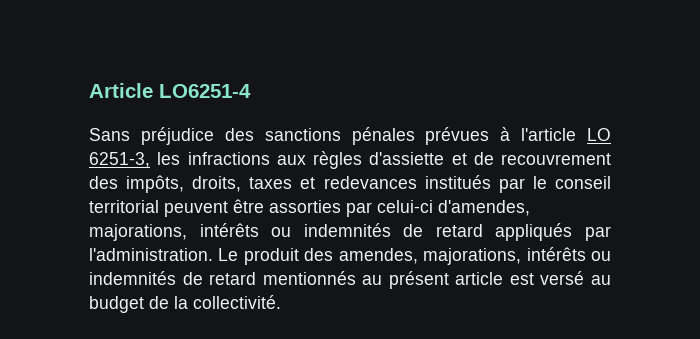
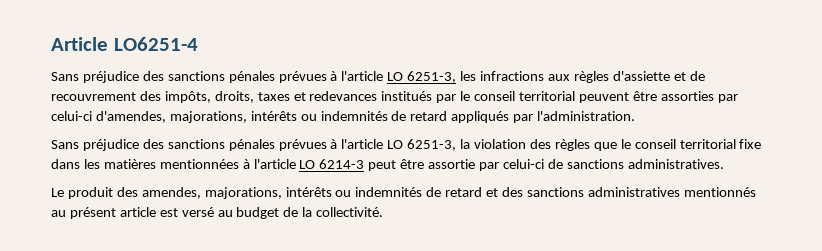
- Sans préjudice des sanctions pénales prévues à l'article LO 6251-3, les infractions aux règles d'assiette et de recouvrement des impôts, droits, taxes et redevances institués par le conseil territorial peuvent être assorties par celui-ci d'amendes, majorations, intérêts ou indemnités de retard appliqués par l'administration. Le produit des amendes, majorations, intérêts ou indemnités de retard mentionnés au présent article est versé au budget de la collectivité.
+ Sans préjudice des sanctions pénales prévues à l'article LO 6251-3, les infractions aux règles d'assiette et de recouvrement des impôts, droits, taxes et redevances institués par le conseil territorial peuvent être assorties par celui-ci d'amendes, majorations, intérêts ou indemnités de retard appliqués par l'administration.
+ Sans préjudice des sanctions pénales prévues à l'article LO 6251-3, la violation des règles que le conseil territorial fixe dans les matières mentionnées à l'article LO 6214-3 peut être assortie par celui-ci de sanctions administratives.
+ Le produit des amendes, majorations, intérêts ou indemnités de retard et des sanctions administratives mentionnés au présent article est versé au budget de la collectivité.

